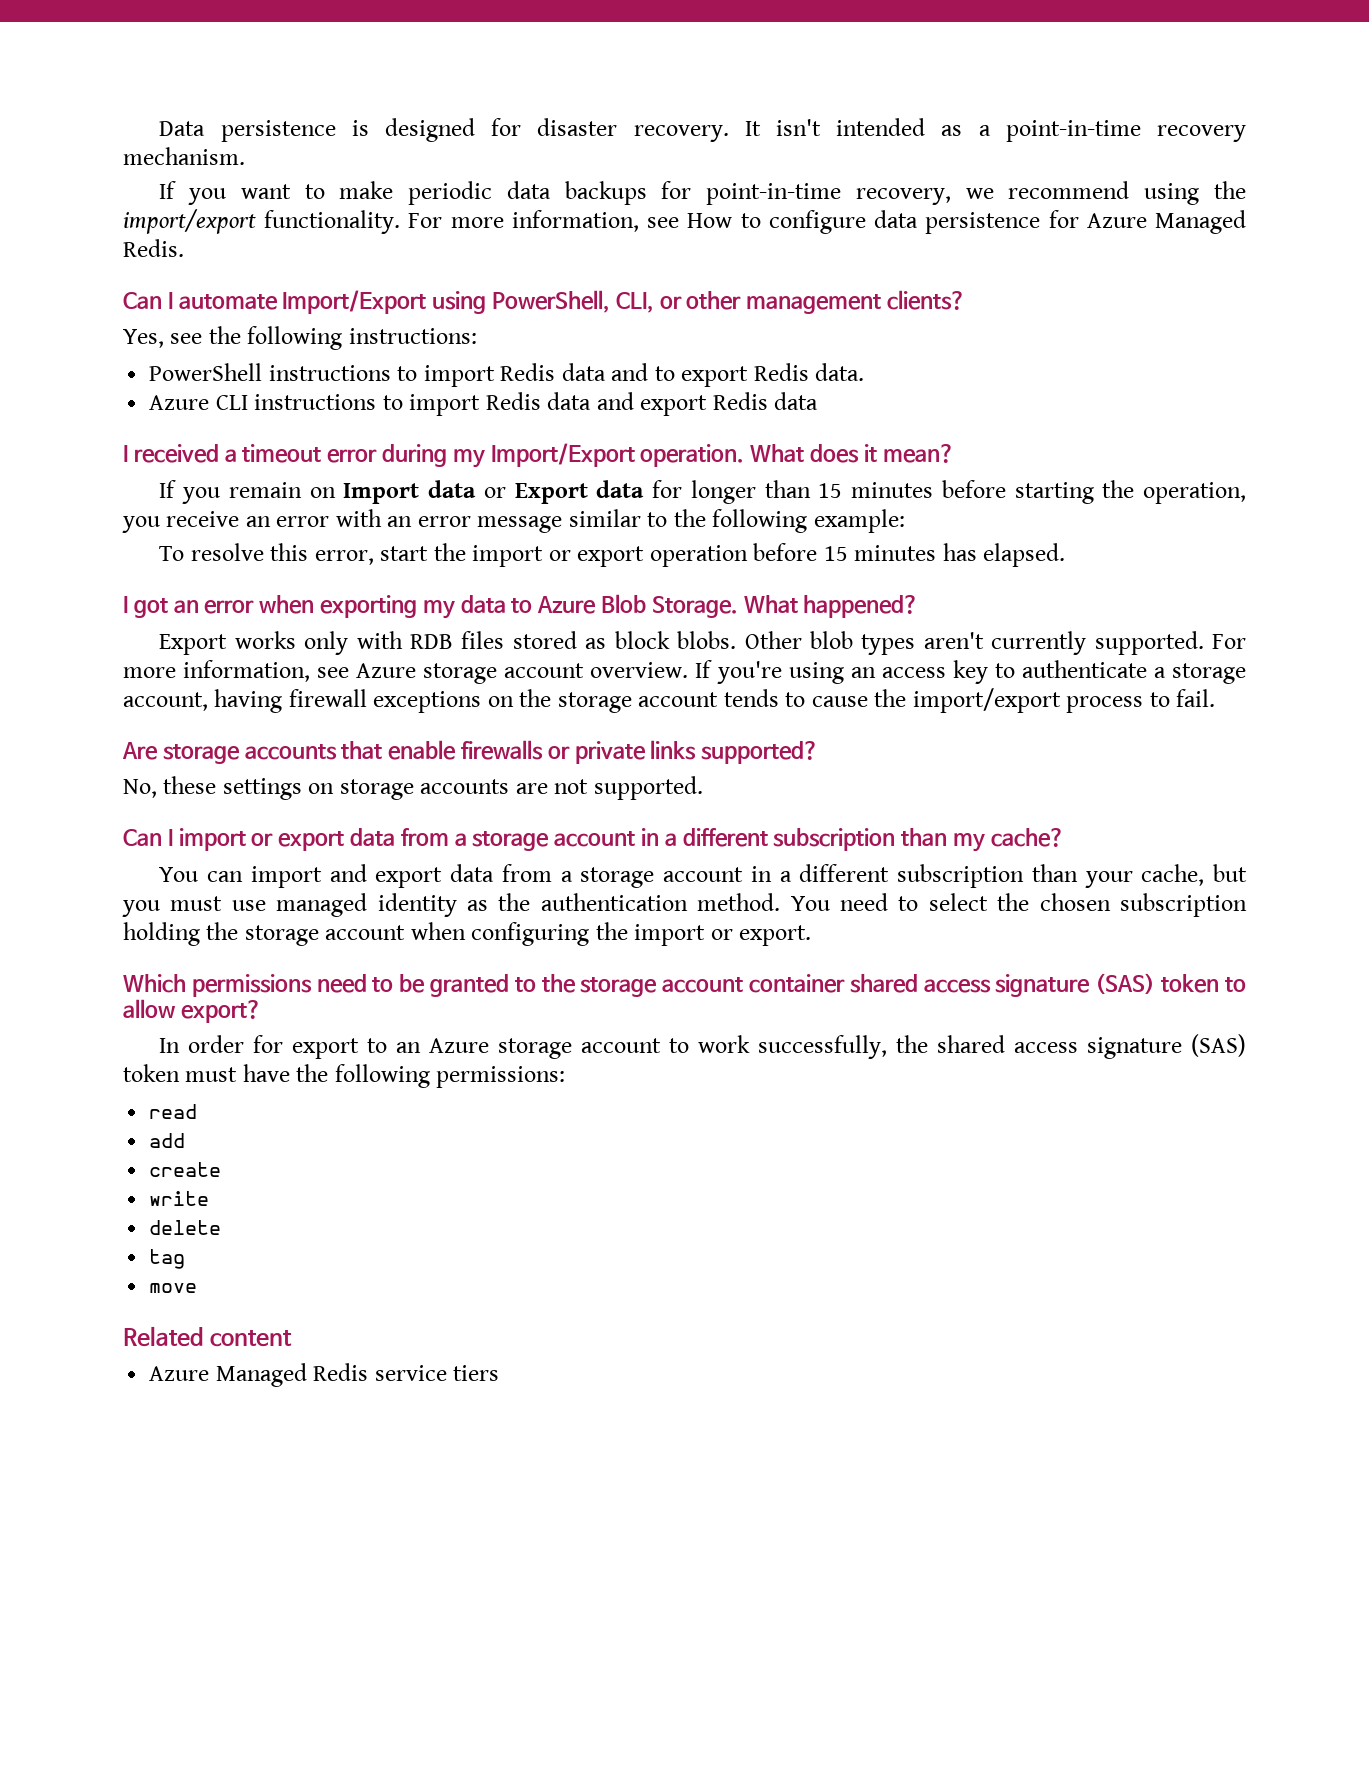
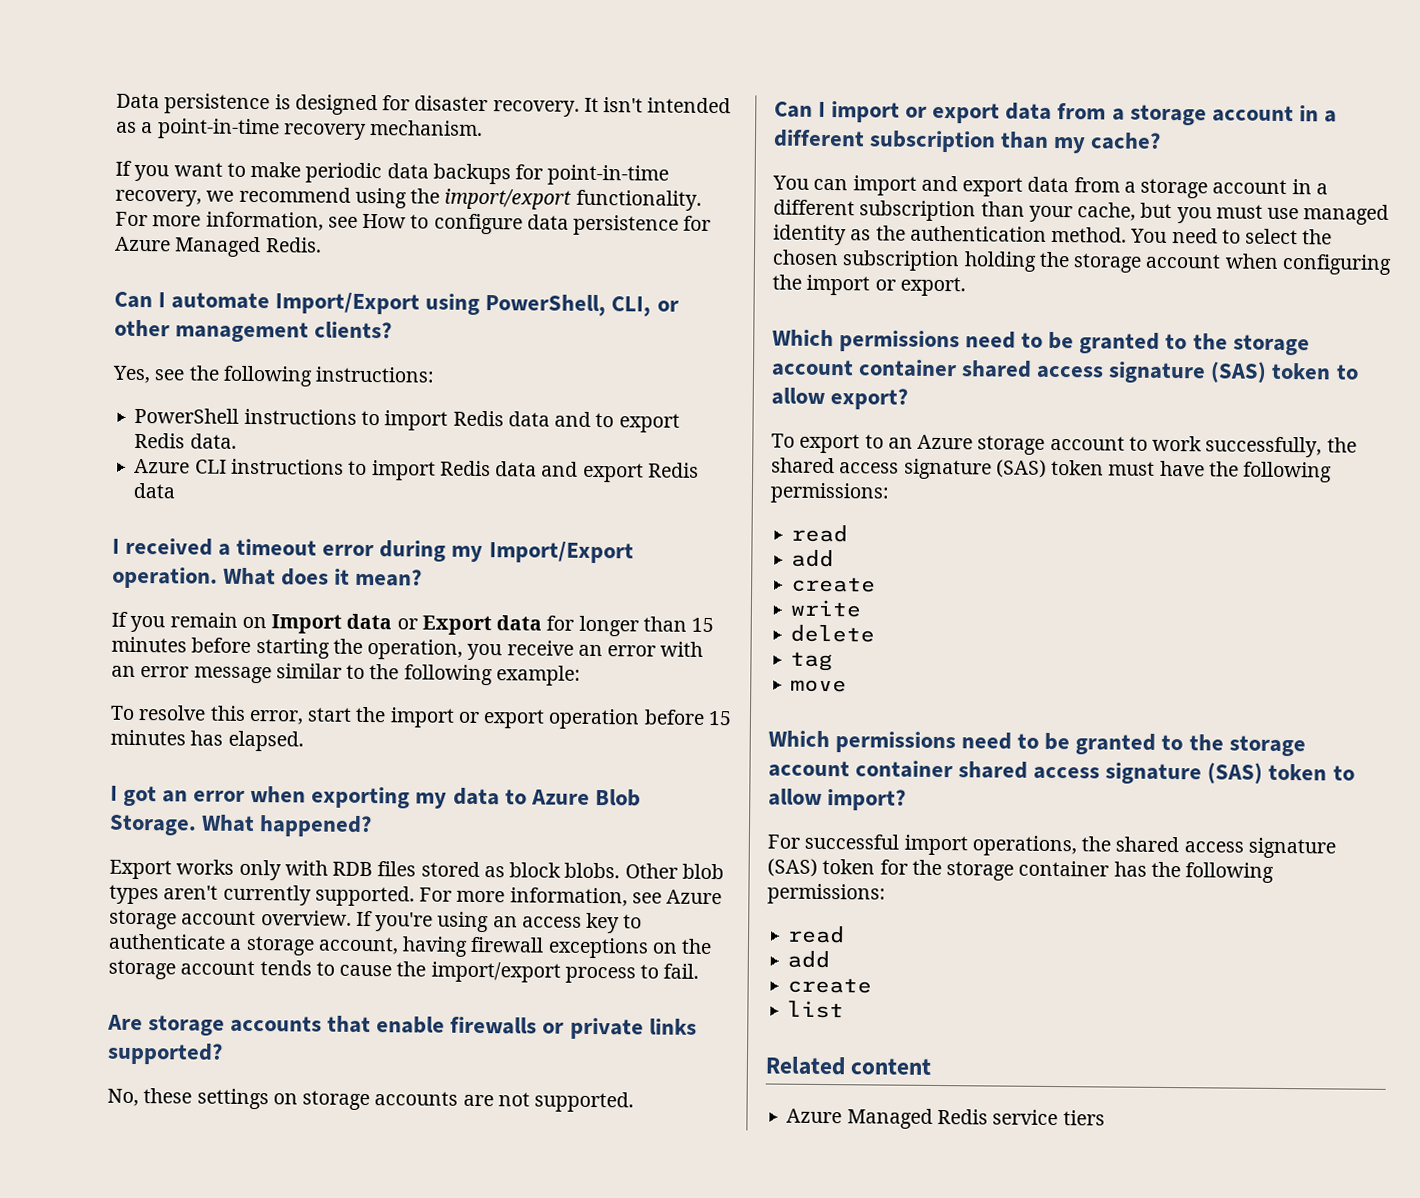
- In order for export to an Azure storage account to work successfully, the shared access signature (SAS) token must have the following permissions:
+ To export to an Azure storage account to work successfully, the shared access signature (SAS) token must have the following permissions:
+ Which permissions need to be granted to the storage account container shared access signature (SAS) token to allow import?
+ For successful import operations, the shared access signature (SAS) token for the storage container has the following permissions:
+ read
+ add
+ create
+ list

